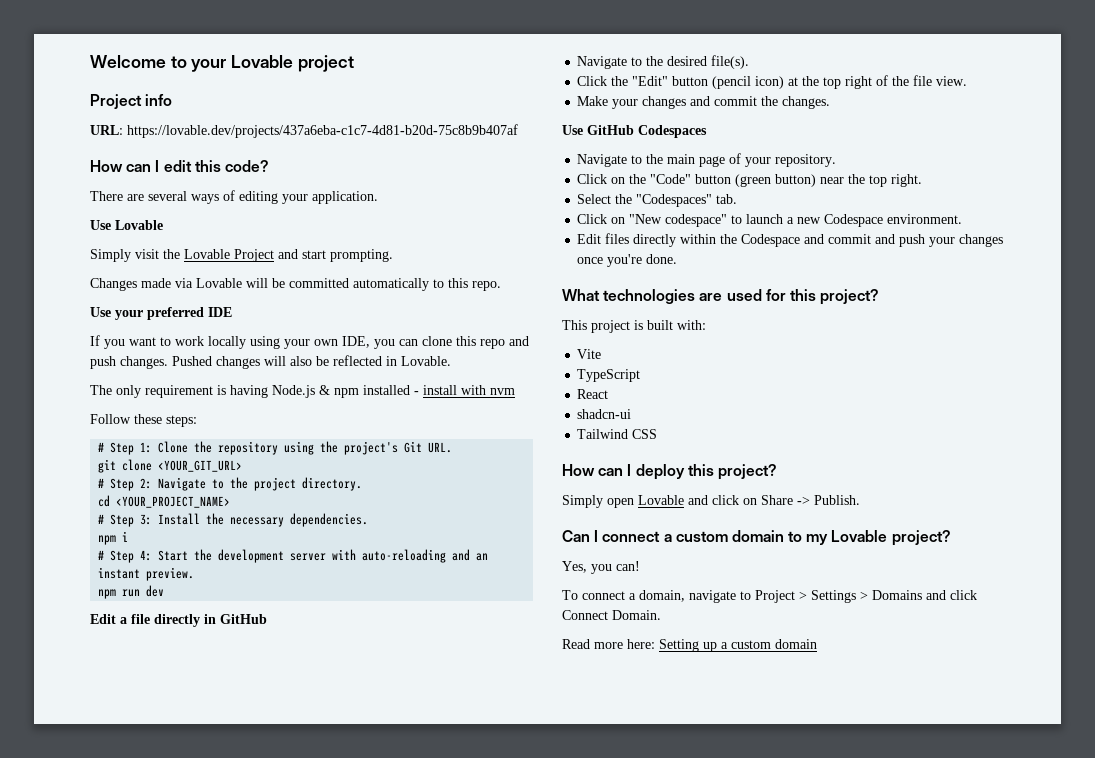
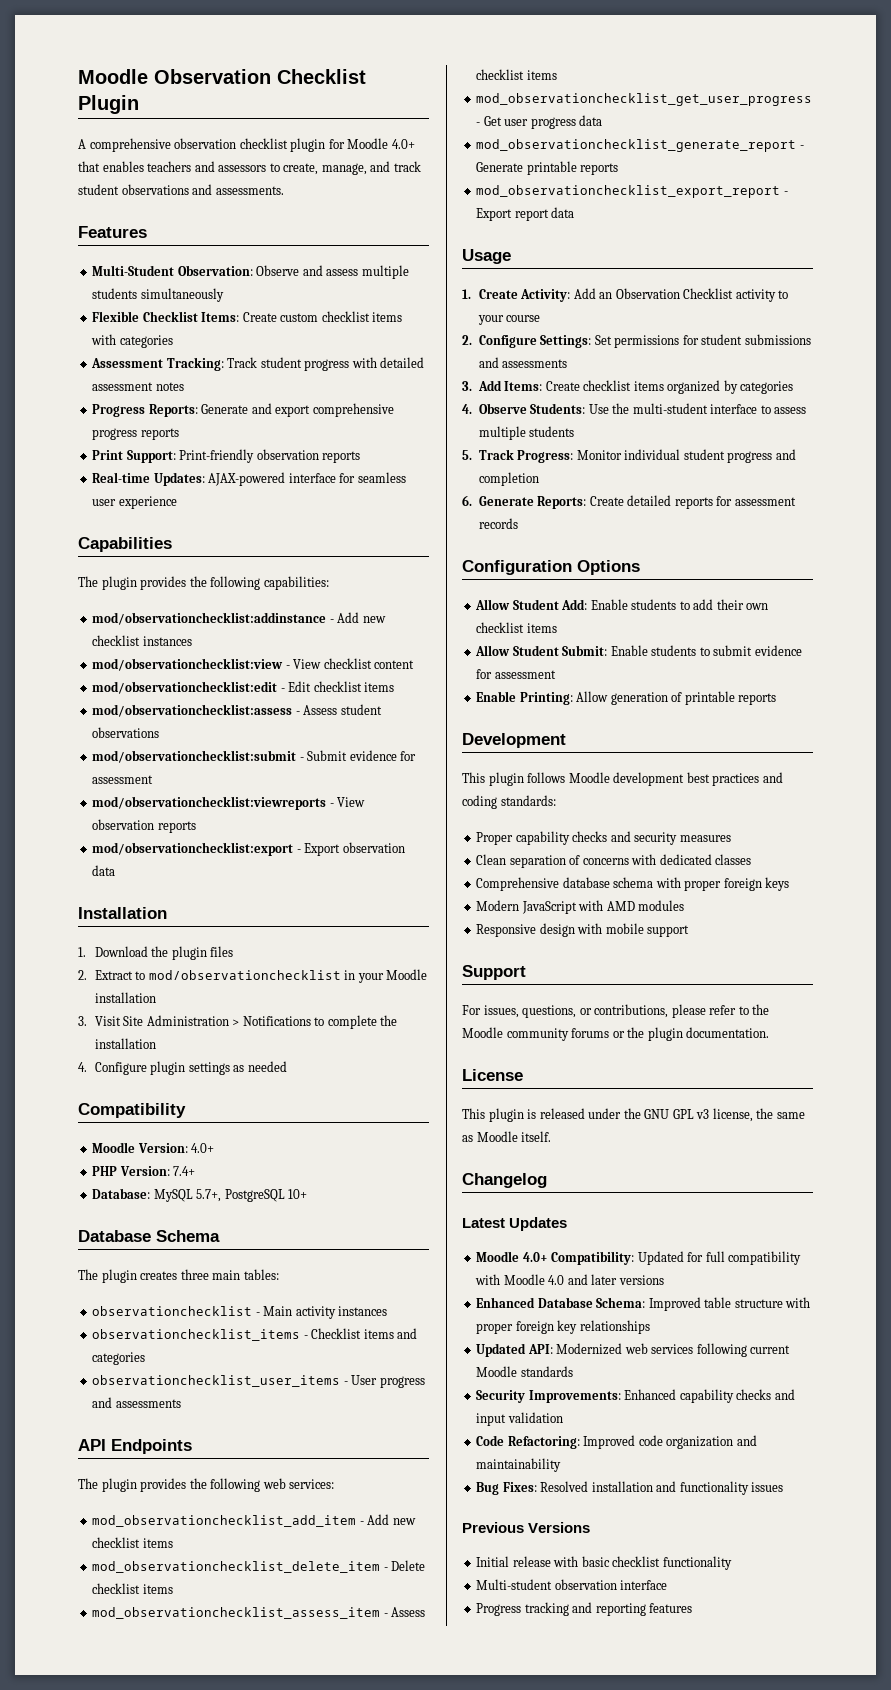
- Welcome to your Lovable project
- Project info
- URL: https://lovable.dev/projects/437a6eba-c1c7-4d81-b20d-75c8b9b407af
- How can I edit this code?
- There are several ways of editing your application.
- Use Lovable
- Simply visit the Lovable Project and start prompting.
- Changes made via Lovable will be committed automatically to this repo.
- Use your preferred IDE
- If you want to work locally using your own IDE, you can clone this repo and push changes. Pushed changes will also be reflected in Lovable.
- The only requirement is having Node.js & npm installed - install with nvm
- Follow these steps:
- # Step 1: Clone the repository using the project's Git URL.
- git clone <YOUR_GIT_URL>
- # Step 2: Navigate to the project directory.
- cd <YOUR_PROJECT_NAME>
- # Step 3: Install the necessary dependencies.
- npm i
- # Step 4: Start the development server with auto-reloading and an instant preview.
- npm run dev
- Edit a file directly in GitHub
- Navigate to the desired file(s).
- Click the "Edit" button (pencil icon) at the top right of the file view.
- Make your changes and commit the changes.
- Use GitHub Codespaces
- Navigate to the main page of your repository.
- Click on the "Code" button (green button) near the top right.
- Select the "Codespaces" tab.
- Click on "New codespace" to launch a new Codespace environment.
- Edit files directly within the Codespace and commit and push your changes once you're done.
- What technologies are used for this project?
- This project is built with:
- Vite
- TypeScript
- React
- shadcn-ui
- Tailwind CSS
- How can I deploy this project?
- Simply open Lovable and click on Share -> Publish.
- Can I connect a custom domain to my Lovable project?
- Yes, you can!
- To connect a domain, navigate to Project > Settings > Domains and click Connect Domain.
- Read more here: Setting up a custom domain
+ Moodle Observation Checklist Plugin
+ A comprehensive observation checklist plugin for Moodle 4.0+ that enables teachers and assessors to create, manage, and track student observations and assessments.
+ Features
+ Multi-Student Observation: Observe and assess multiple students simultaneously
+ Flexible Checklist Items: Create custom checklist items with categories
+ Assessment Tracking: Track student progress with detailed assessment notes
+ Progress Reports: Generate and export comprehensive progress reports
+ Print Support: Print-friendly observation reports
+ Real-time Updates: AJAX-powered interface for seamless user experience
+ Capabilities
+ The plugin provides the following capabilities:
+ mod/observationchecklist:addinstance - Add new checklist instances
+ mod/observationchecklist:view - View checklist content
+ mod/observationchecklist:edit - Edit checklist items
+ mod/observationchecklist:assess - Assess student observations
+ mod/observationchecklist:submit - Submit evidence for assessment
+ mod/observationchecklist:viewreports - View observation reports
+ mod/observationchecklist:export - Export observation data
+ Installation
+ 1. Download the plugin files
+ 2. Extract to mod/observationchecklist in your Moodle installation
+ 3. Visit Site Administration > Notifications to complete the installation
+ 4. Configure plugin settings as needed
+ Compatibility
+ Moodle Version: 4.0+
+ PHP Version: 7.4+
+ Database: MySQL 5.7+, PostgreSQL 10+
+ Database Schema
+ The plugin creates three main tables:
+ observationchecklist - Main activity instances
+ observationchecklist_items - Checklist items and categories
+ observationchecklist_user_items - User progress and assessments
+ API Endpoints
+ The plugin provides the following web services:
+ mod_observationchecklist_add_item - Add new checklist items
+ mod_observationchecklist_delete_item - Delete checklist items
+ mod_observationchecklist_assess_item - Assess checklist items
+ mod_observationchecklist_get_user_progress - Get user progress data
+ mod_observationchecklist_generate_report - Generate printable reports
+ mod_observationchecklist_export_report - Export report data
+ Usage
+ 1. Create Activity: Add an Observation Checklist activity to your course
+ 2. Configure Settings: Set permissions for student submissions and assessments
+ 3. Add Items: Create checklist items organized by categories
+ 4. Observe Students: Use the multi-student interface to assess multiple students
+ 5. Track Progress: Monitor individual student progress and completion
+ 6. Generate Reports: Create detailed reports for assessment records
+ Configuration Options
+ Allow Student Add: Enable students to add their own checklist items
+ Allow Student Submit: Enable students to submit evidence for assessment
+ Enable Printing: Allow generation of printable reports
+ Development
+ This plugin follows Moodle development best practices and coding standards:
+ Proper capability checks and security measures
+ Clean separation of concerns with dedicated classes
+ Comprehensive database schema with proper foreign keys
+ Modern JavaScript with AMD modules
+ Responsive design with mobile support
+ Support
+ For issues, questions, or contributions, please refer to the Moodle community forums or the plugin documentation.
+ License
+ This plugin is released under the GNU GPL v3 license, the same as Moodle itself.
+ Changelog
+ Latest Updates
+ Moodle 4.0+ Compatibility: Updated for full compatibility with Moodle 4.0 and later versions
+ Enhanced Database Schema: Improved table structure with proper foreign key relationships
+ Updated API: Modernized web services following current Moodle standards
+ Security Improvements: Enhanced capability checks and input validation
+ Code Refactoring: Improved code organization and maintainability
+ Bug Fixes: Resolved installation and functionality issues
+ Previous Versions
+ Initial release with basic checklist functionality
+ Multi-student observation interface
+ Progress tracking and reporting features

